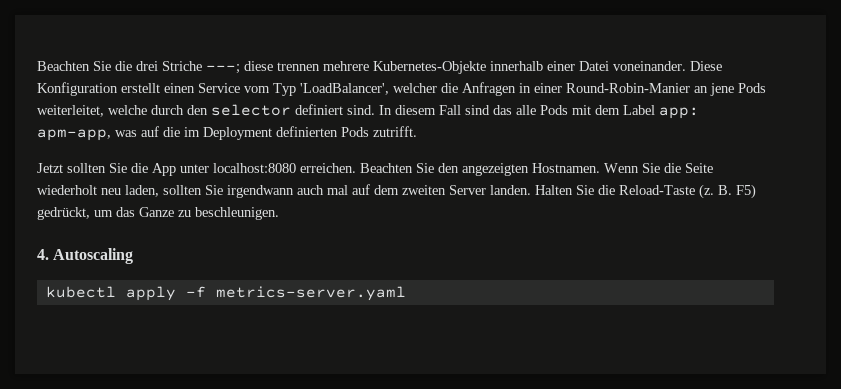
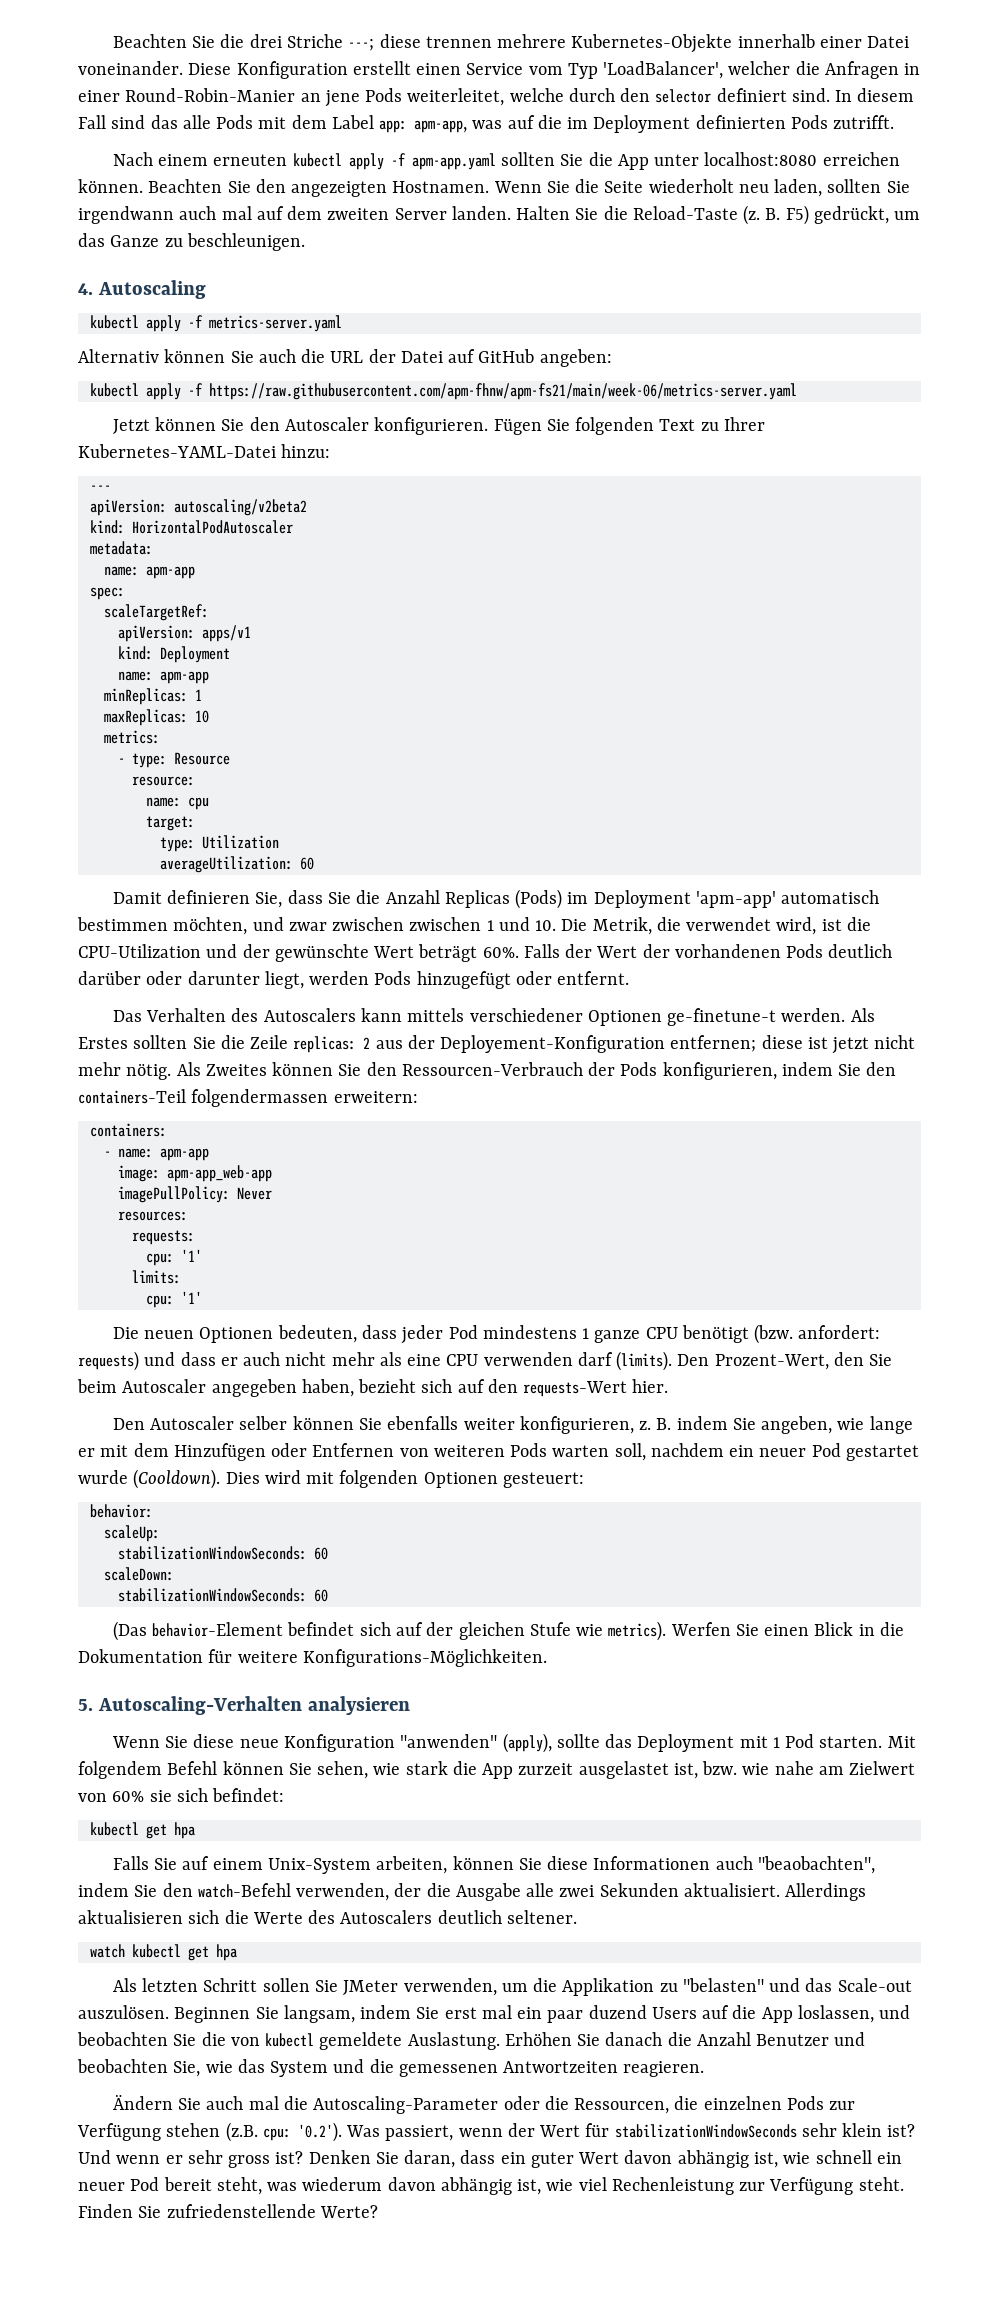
- Jetzt sollten Sie die App unter localhost:8080 erreichen.
+ Nach einem erneuten kubectl apply -f apm-app.yaml sollten Sie die App unter localhost:8080 erreichen können.
+ Alternativ können Sie auch die URL der Datei auf GitHub angeben:
+ kubectl apply -f https://raw.githubusercontent.com/apm-fhnw/apm-fs21/main/week-06/metrics-server.yaml
+ Jetzt können Sie den Autoscaler konfigurieren. Fügen Sie folgenden Text zu Ihrer Kubernetes-YAML-Datei hinzu:
+ ---
+ apiVersion: autoscaling/v2beta2
+ kind: HorizontalPodAutoscaler
+ metadata:
+ name: apm-app
+ spec:
+ scaleTargetRef:
+ apiVersion: apps/v1
+ kind: Deployment
+ name: apm-app
+ minReplicas: 1
+ maxReplicas: 10
+ metrics:
+ - type: Resource
+ resource:
+ name: cpu
+ target:
+ type: Utilization
+ averageUtilization: 60
+ Damit definieren Sie, dass Sie die Anzahl Replicas (Pods) im Deployment 'apm-app' automatisch bestimmen möchten, und zwar zwischen zwischen 1 und 10. Die Metrik, die verwendet wird, ist die CPU-Utilization und der gewünschte Wert beträgt 60%. Falls der Wert der vorhandenen Pods deutlich darüber oder darunter liegt, werden Pods hinzugefügt oder entfernt.
+ Das Verhalten des Autoscalers kann mittels verschiedener Optionen ge-finetune-t werden. Als Erstes sollten Sie die Zeile replicas: 2 aus der Deployement-Konfiguration entfernen; diese ist jetzt nicht mehr nötig. Als Zweites können Sie den Ressourcen-Verbrauch der Pods konfigurieren, indem Sie den containers-Teil folgendermassen erweitern:
+ containers:
+ - name: apm-app
+ image: apm-app_web-app
+ imagePullPolicy: Never
+ resources:
+ requests:
+ cpu: '1'
+ limits:
+ cpu: '1'
+ Die neuen Optionen bedeuten, dass jeder Pod mindestens 1 ganze CPU benötigt (bzw. anfordert: requests) und dass er auch nicht mehr als eine CPU verwenden darf (limits). Den Prozent-Wert, den Sie beim Autoscaler angegeben haben, bezieht sich auf den requests-Wert hier.
+ Den Autoscaler selber können Sie ebenfalls weiter konfigurieren, z. B. indem Sie angeben, wie lange er mit dem Hinzufügen oder Entfernen von weiteren Pods warten soll, nachdem ein neuer Pod gestartet wurde (Cooldown). Dies wird mit folgenden Optionen gesteuert:
+ behavior:
+ scaleUp:
+ stabilizationWindowSeconds: 60
+ scaleDown:
+ stabilizationWindowSeconds: 60
+ (Das behavior-Element befindet sich auf der gleichen Stufe wie metrics). Werfen Sie einen Blick in die Dokumentation für weitere Konfigurations-Möglichkeiten.
+ 5. Autoscaling-Verhalten analysieren
+ Wenn Sie diese neue Konfiguration "anwenden" (apply), sollte das Deployment mit 1 Pod starten. Mit folgendem Befehl können Sie sehen, wie stark die App zurzeit ausgelastet ist, bzw. wie nahe am Zielwert von 60% sie sich befindet:
+ kubectl get hpa
+ Falls Sie auf einem Unix-System arbeiten, können Sie diese Informationen auch "beaobachten", indem Sie den watch-Befehl verwenden, der die Ausgabe alle zwei Sekunden aktualisiert. Allerdings aktualisieren sich die Werte des Autoscalers deutlich seltener.
+ watch kubectl get hpa
+ Als letzten Schritt sollen Sie JMeter verwenden, um die Applikation zu "belasten" und das Scale-out auszulösen. Beginnen Sie langsam, indem Sie erst mal ein paar duzend Users auf die App loslassen, und beobachten Sie die von kubectl gemeldete Auslastung. Erhöhen Sie danach die Anzahl Benutzer und beobachten Sie, wie das System und die gemessenen Antwortzeiten reagieren.
+ Ändern Sie auch mal die Autoscaling-Parameter oder die Ressourcen, die einzelnen Pods zur Verfügung stehen (z.B. cpu: '0.2'). Was passiert, wenn der Wert für stabilizationWindowSeconds sehr klein ist? Und wenn er sehr gross ist? Denken Sie daran, dass ein guter Wert davon abhängig ist, wie schnell ein neuer Pod bereit steht, was wiederum davon abhängig ist, wie viel Rechenleistung zur Verfügung steht. Finden Sie zufriedenstellende Werte?

